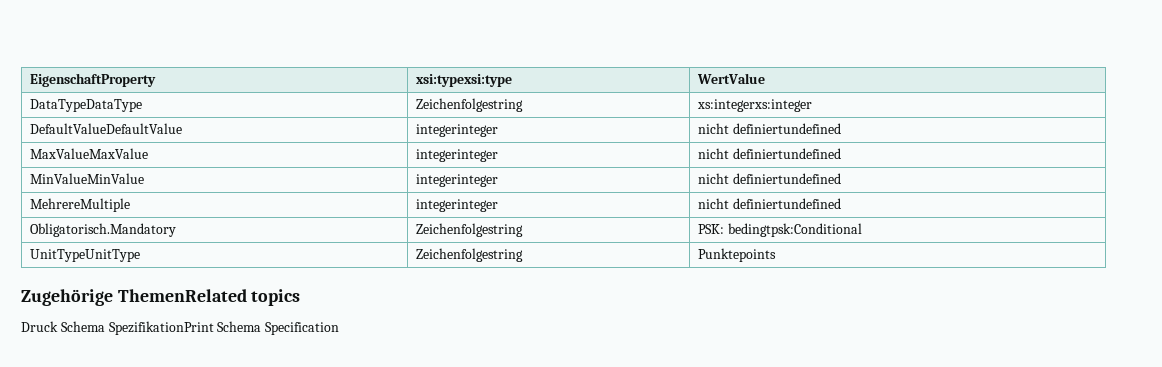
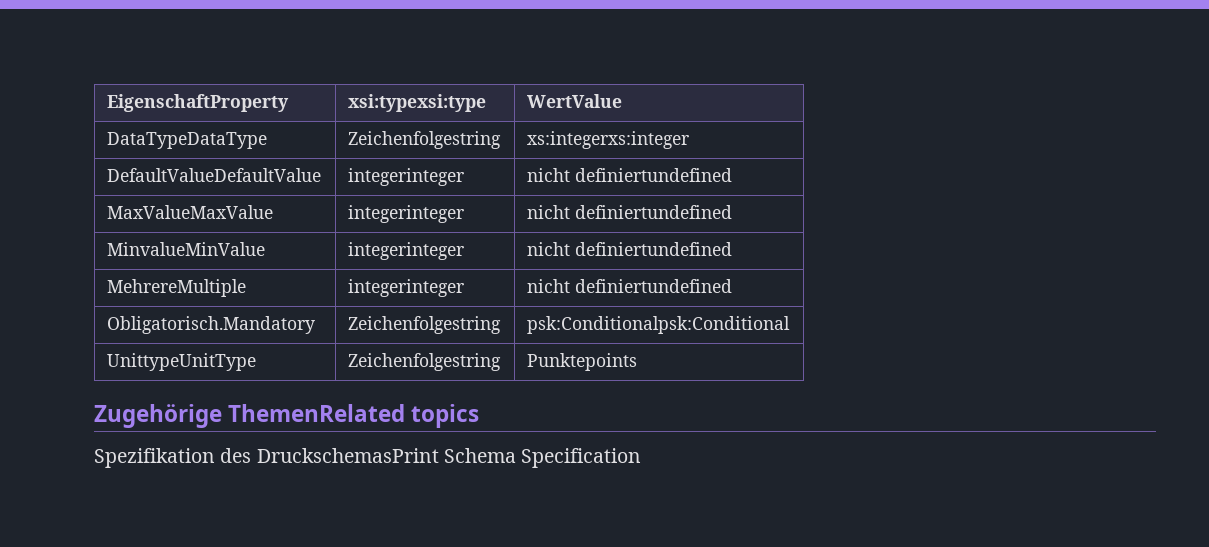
- MinValueMinValue | integerinteger | nicht definiertundefined
+ MinvalueMinValue | integerinteger | nicht definiertundefined
- Obligatorisch.Mandatory | Zeichenfolgestring | PSK: bedingtpsk:Conditional
- UnitTypeUnitType | Zeichenfolgestring | Punktepoints
+ Obligatorisch.Mandatory | Zeichenfolgestring | psk:Conditionalpsk:Conditional
+ UnittypeUnitType | Zeichenfolgestring | Punktepoints
- Druck Schema SpezifikationPrint Schema Specification
+ Spezifikation des DruckschemasPrint Schema Specification

